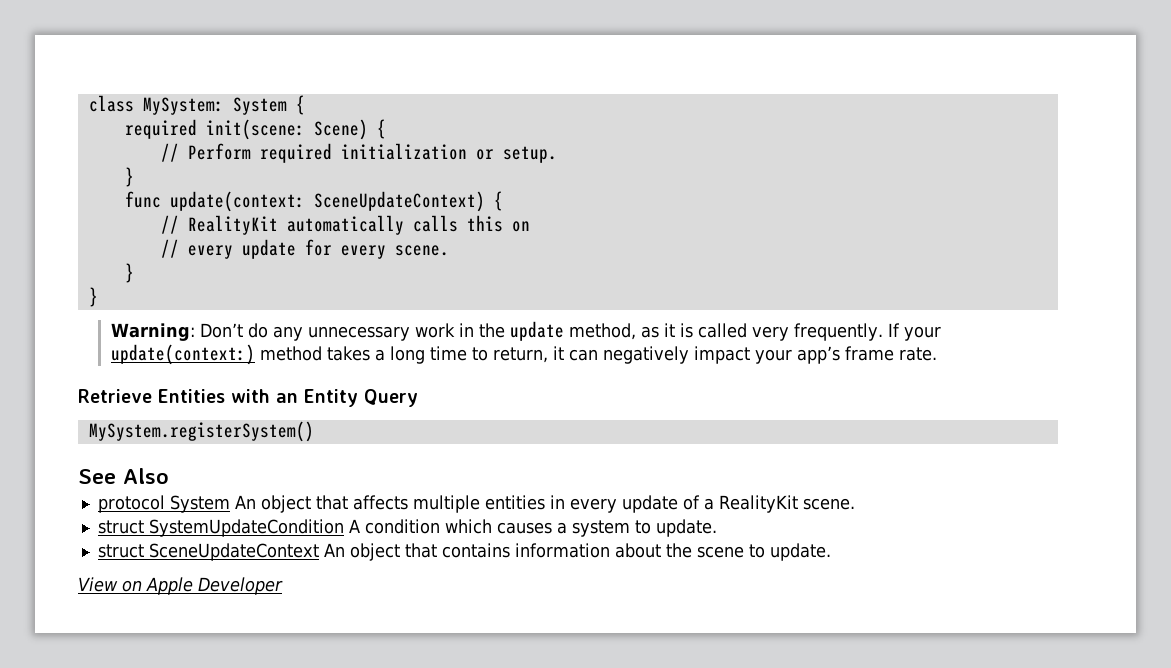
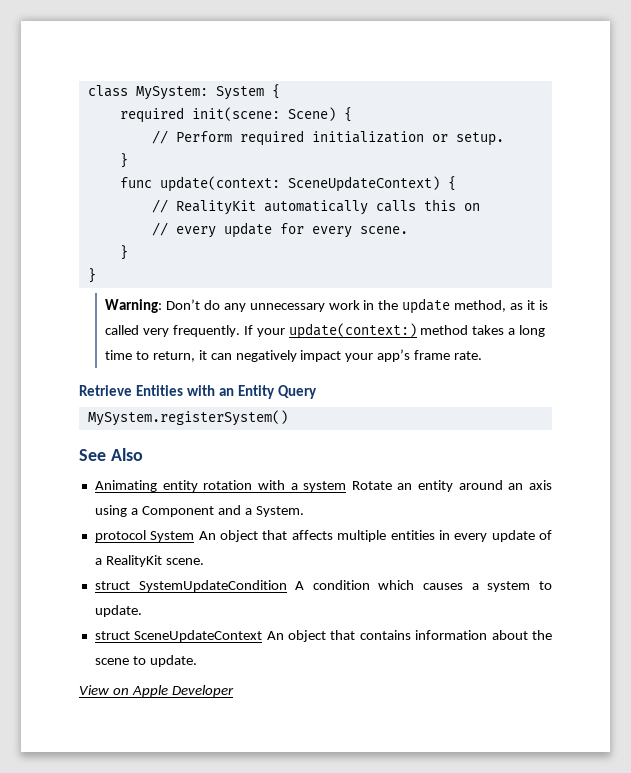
+ Animating entity rotation with a system Rotate an entity around an axis using a Component and a System.

